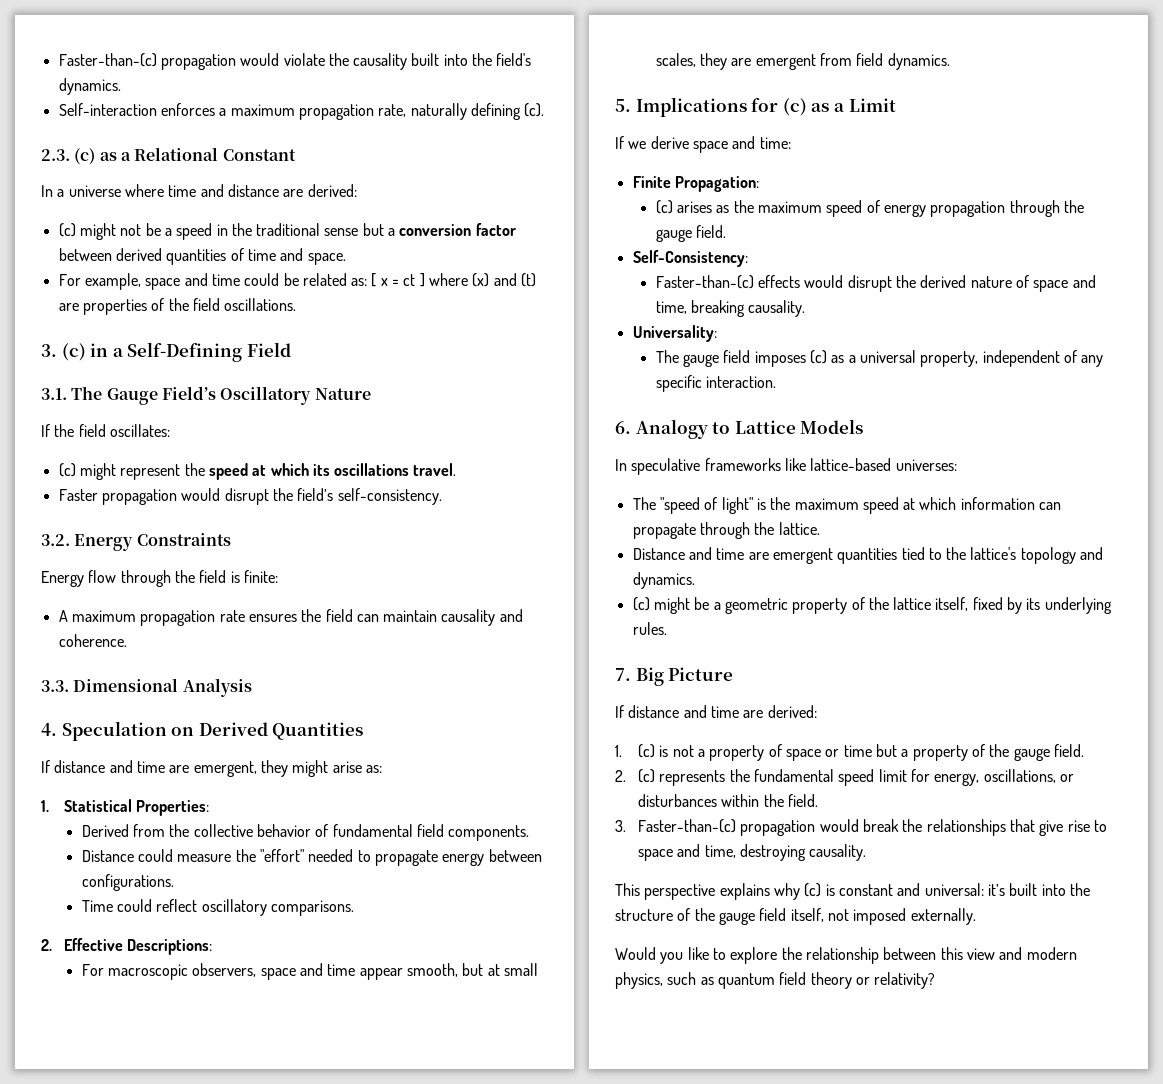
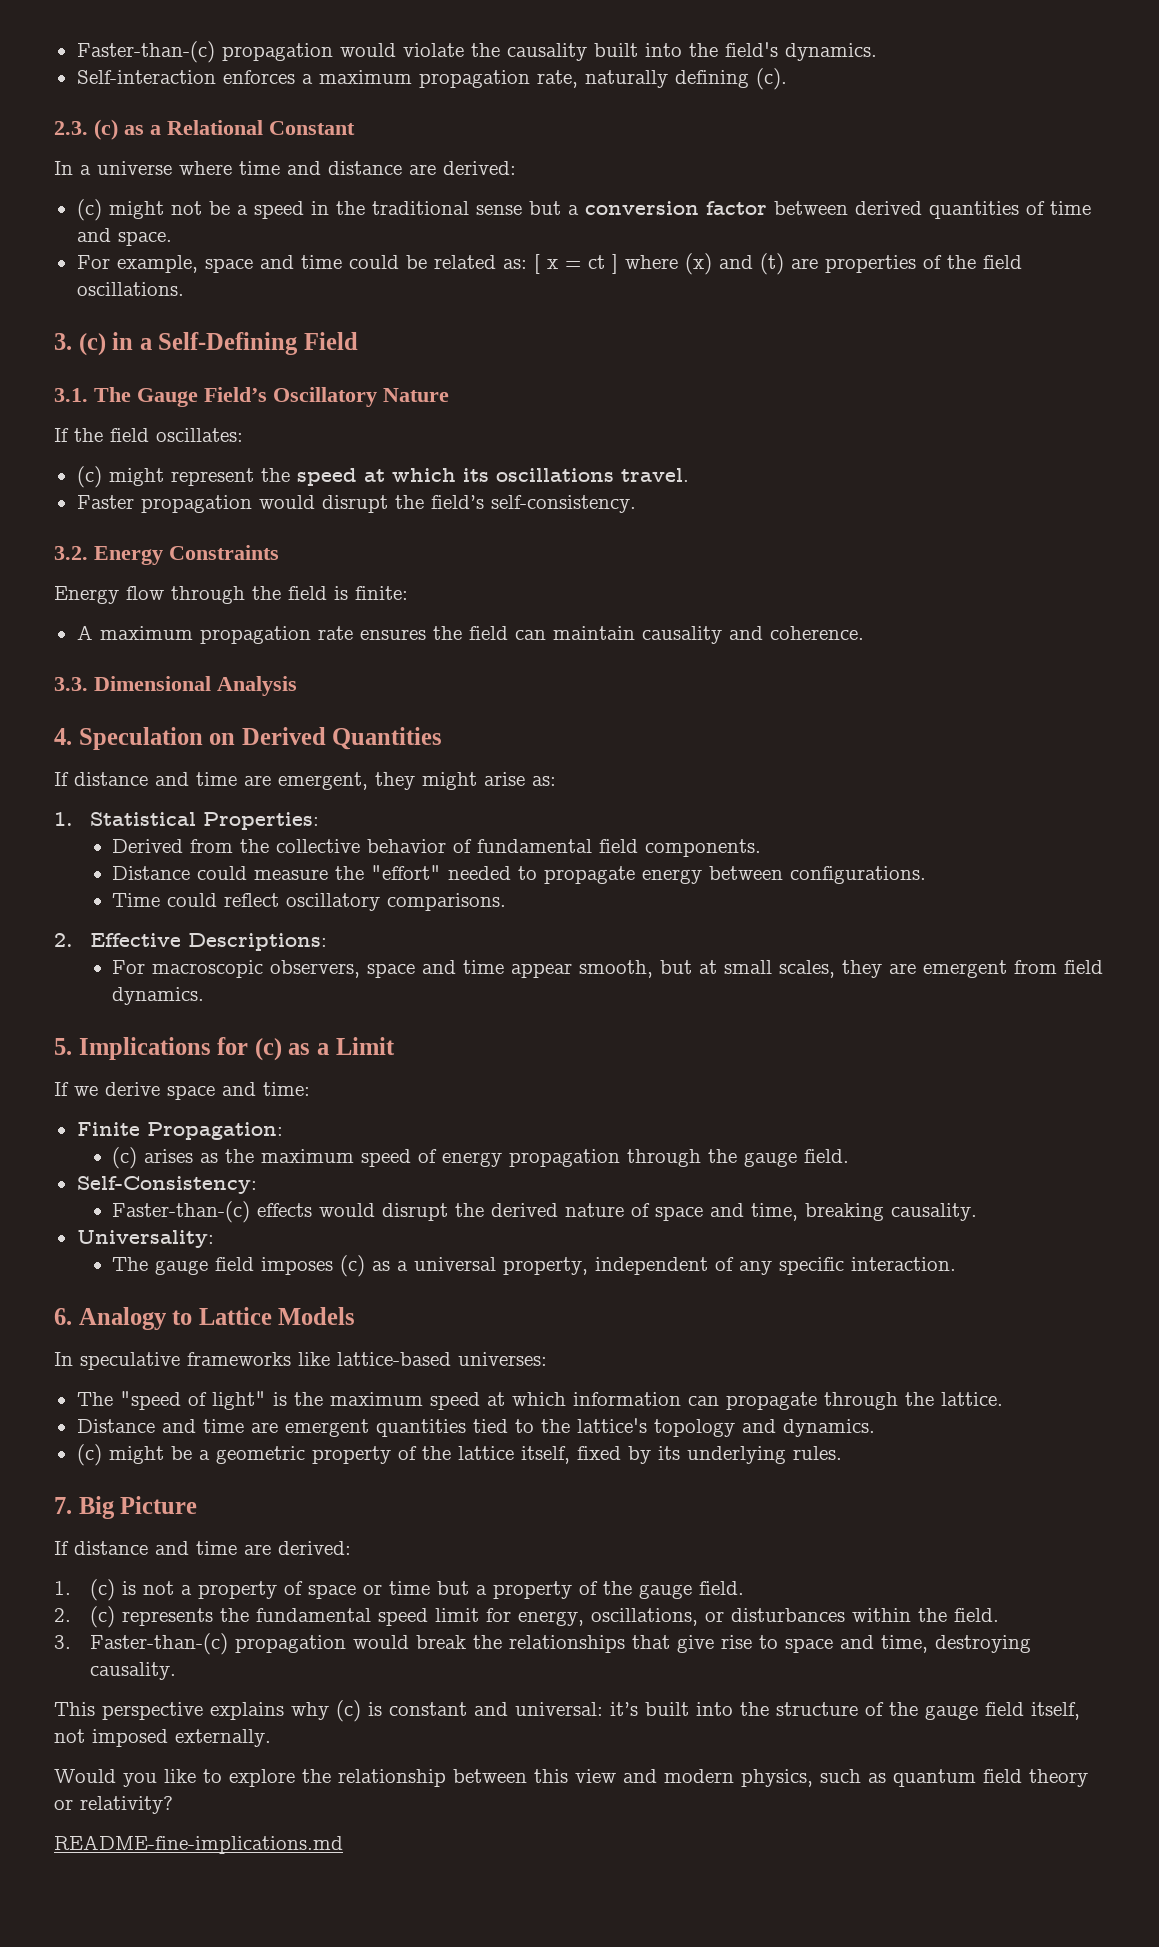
+ README-fine-implications.md

